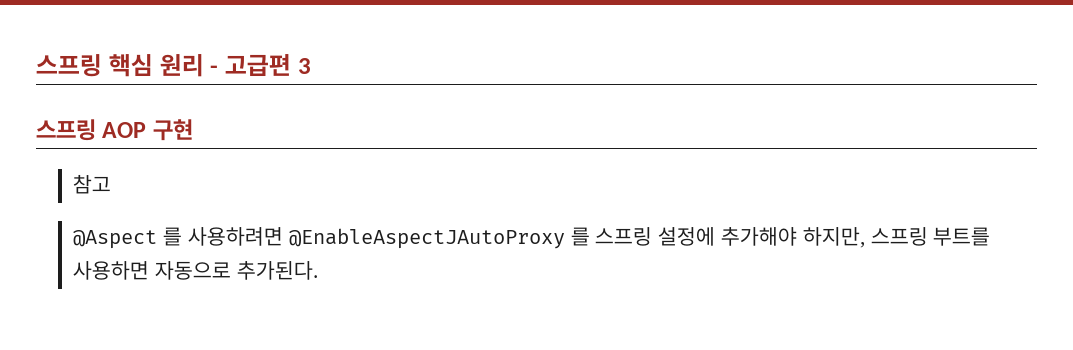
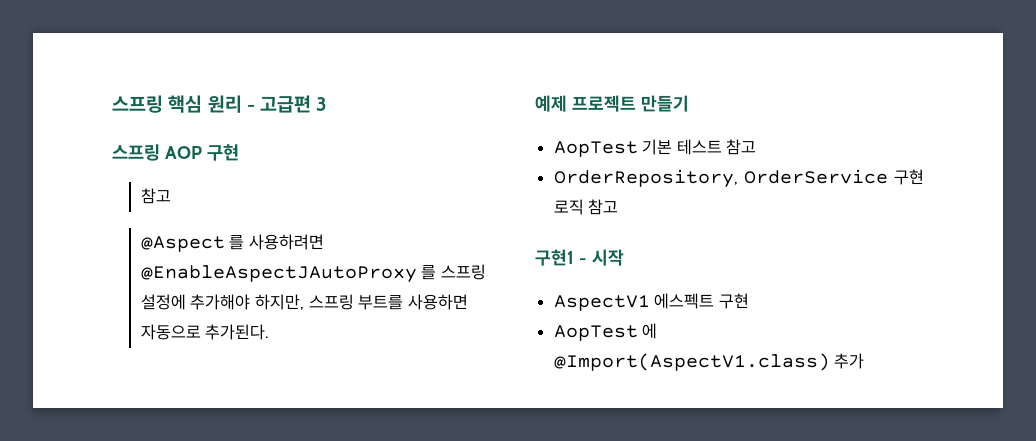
+ 예제 프로젝트 만들기
+ AopTest 기본 테스트 참고
+ OrderRepository, OrderService 구현 로직 참고
+ 구현1 - 시작
+ AspectV1 에스펙트 구현
+ AopTest 에 @Import(AspectV1.class) 추가

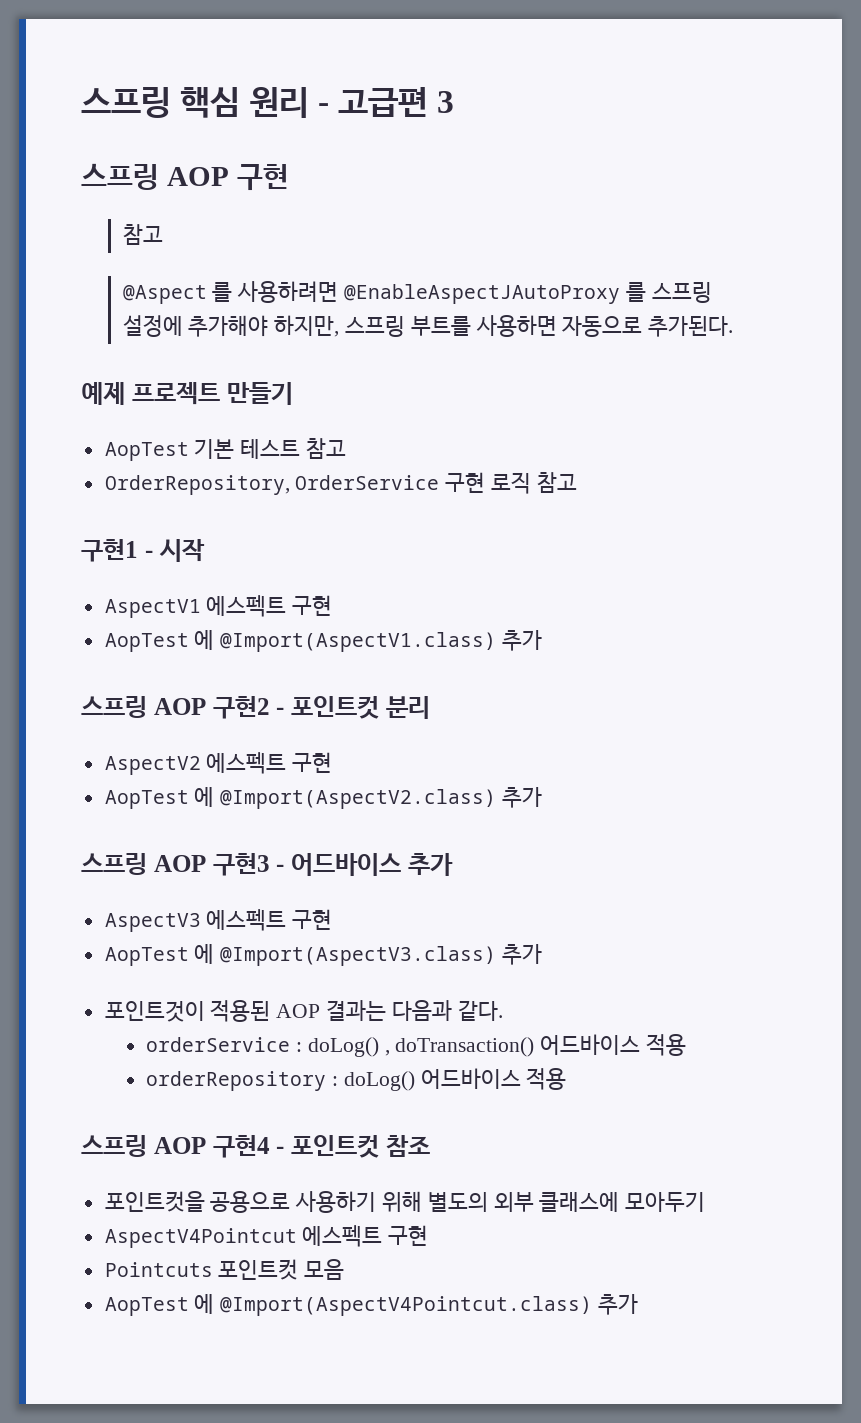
+ 스프링 AOP 구현2 - 포인트컷 분리
+ AspectV2 에스펙트 구현
+ AopTest 에 @Import(AspectV2.class) 추가
+ 스프링 AOP 구현3 - 어드바이스 추가
+ AspectV3 에스펙트 구현
+ AopTest 에 @Import(AspectV3.class) 추가
+ 포인트것이 적용된 AOP 결과는 다음과 같다.
+ orderService : doLog() , doTransaction() 어드바이스 적용
+ orderRepository : doLog() 어드바이스 적용
+ 스프링 AOP 구현4 - 포인트컷 참조
+ 포인트컷을 공용으로 사용하기 위해 별도의 외부 클래스에 모아두기
+ AspectV4Pointcut 에스펙트 구현
+ Pointcuts 포인트컷 모음
+ AopTest 에 @Import(AspectV4Pointcut.class) 추가

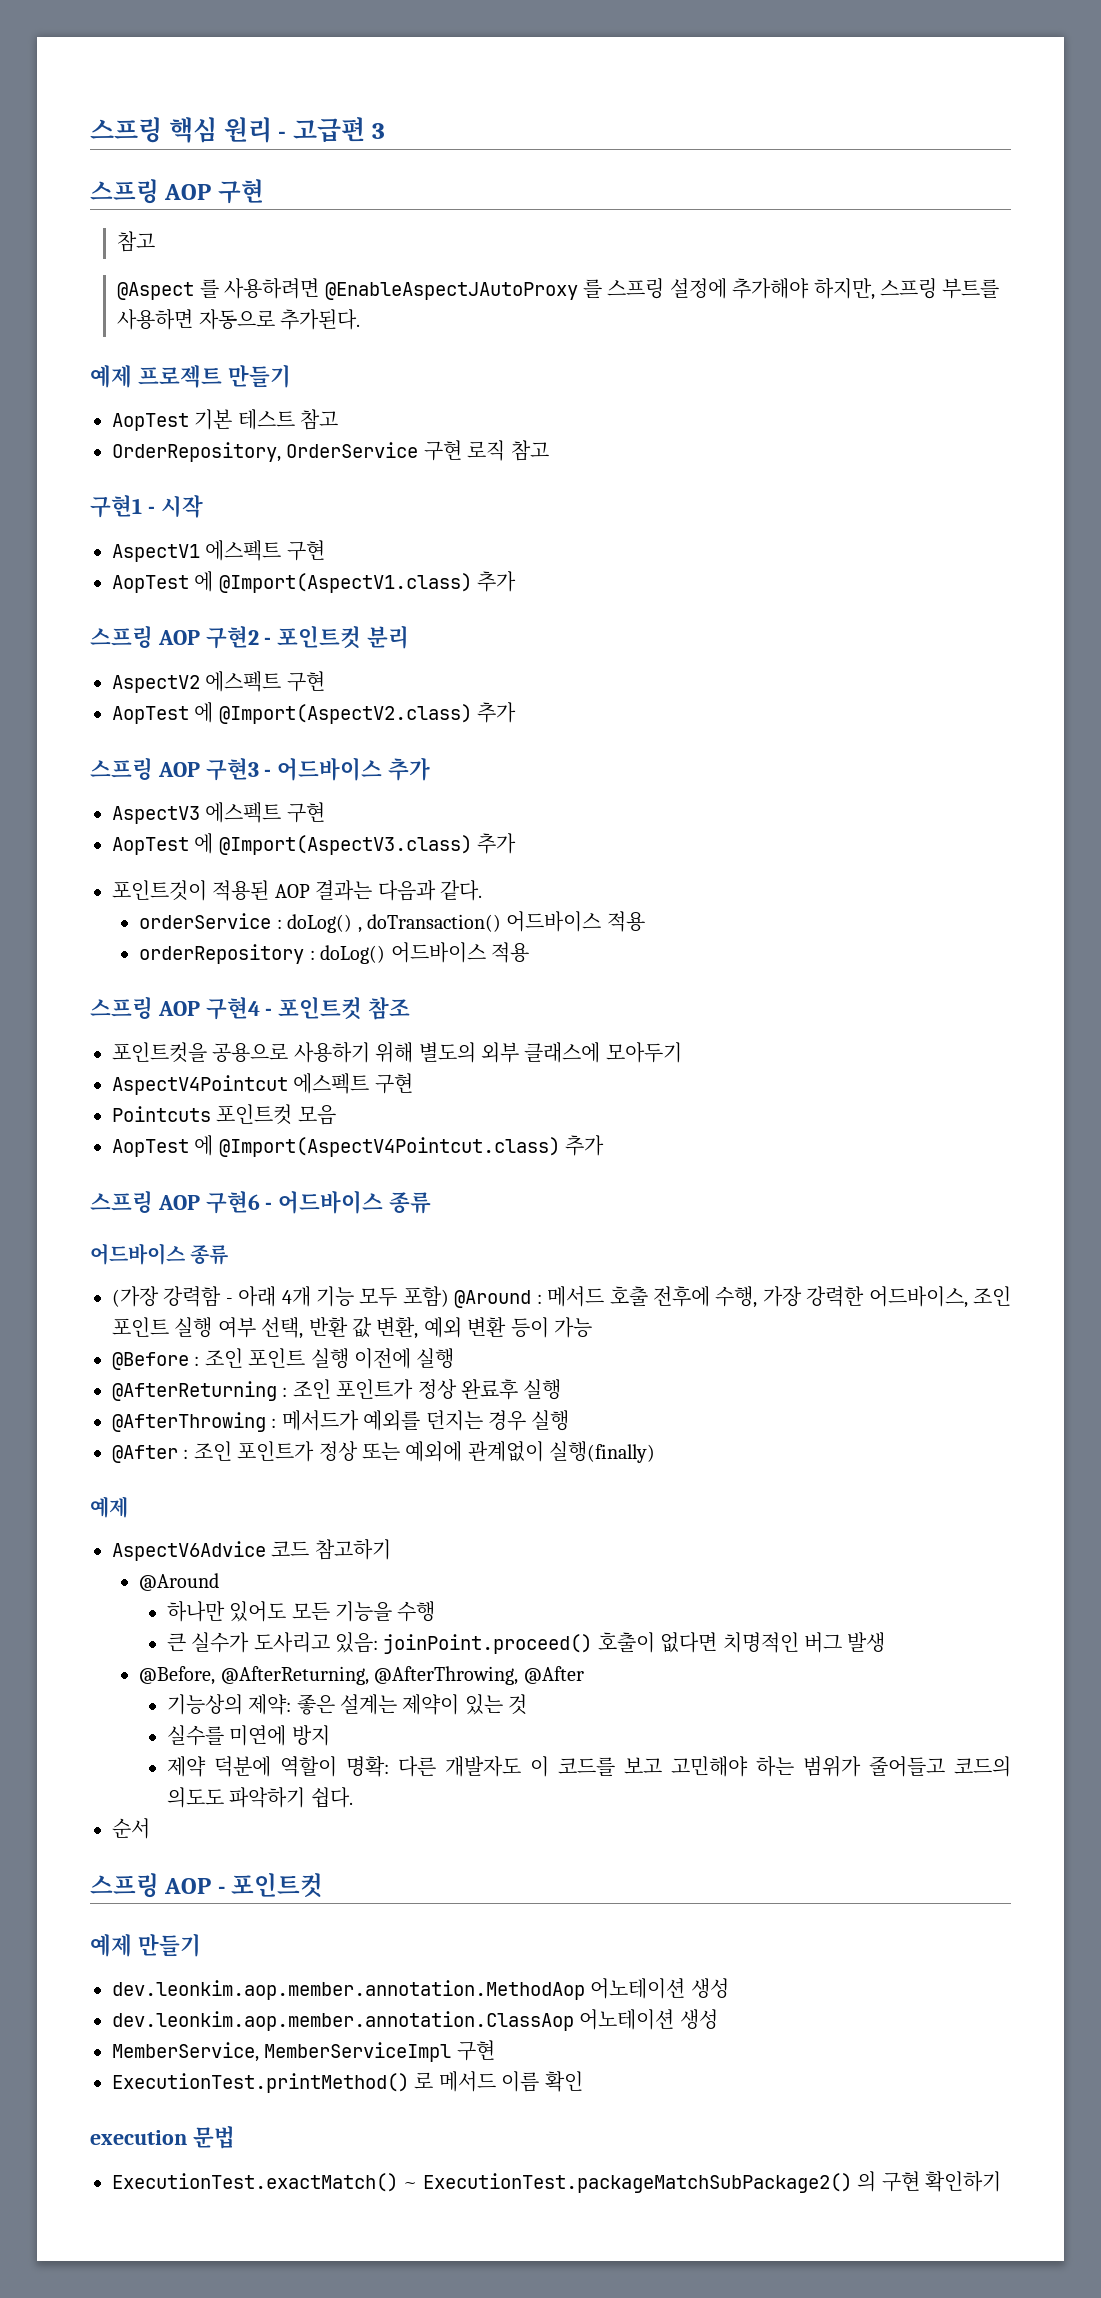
+ 스프링 AOP 구현6 - 어드바이스 종류
+ 어드바이스 종류
+ (가장 강력함 - 아래 4개 기능 모두 포함) @Around : 메서드 호출 전후에 수행, 가장 강력한 어드바이스, 조인 포인트 실행 여부 선택, 반환 값 변환, 예외 변환 등이 가능
+ @Before : 조인 포인트 실행 이전에 실행
+ @AfterReturning : 조인 포인트가 정상 완료후 실행
+ @AfterThrowing : 메서드가 예외를 던지는 경우 실행
+ @After : 조인 포인트가 정상 또는 예외에 관계없이 실행(finally)
+ 예제
+ AspectV6Advice 코드 참고하기
+ @Around
+ 하나만 있어도 모든 기능을 수행
+ 큰 실수가 도사리고 있음: joinPoint.proceed() 호출이 없다면 치명적인 버그 발생
+ @Before, @AfterReturning, @AfterThrowing, @After
+ 기능상의 제약: 좋은 설계는 제약이 있는 것
+ 실수를 미연에 방지
+ 제약 덕분에 역할이 명확: 다른 개발자도 이 코드를 보고 고민해야 하는 범위가 줄어들고 코드의 의도도 파악하기 쉽다.
+ 순서
+ 스프링 AOP - 포인트컷
+ 예제 만들기
+ dev.leonkim.aop.member.annotation.MethodAop 어노테이션 생성
+ dev.leonkim.aop.member.annotation.ClassAop 어노테이션 생성
+ MemberService, MemberServiceImpl 구현
+ ExecutionTest.printMethod() 로 메서드 이름 확인
+ execution 문법
+ ExecutionTest.exactMatch() ~ ExecutionTest.packageMatchSubPackage2() 의 구현 확인하기

